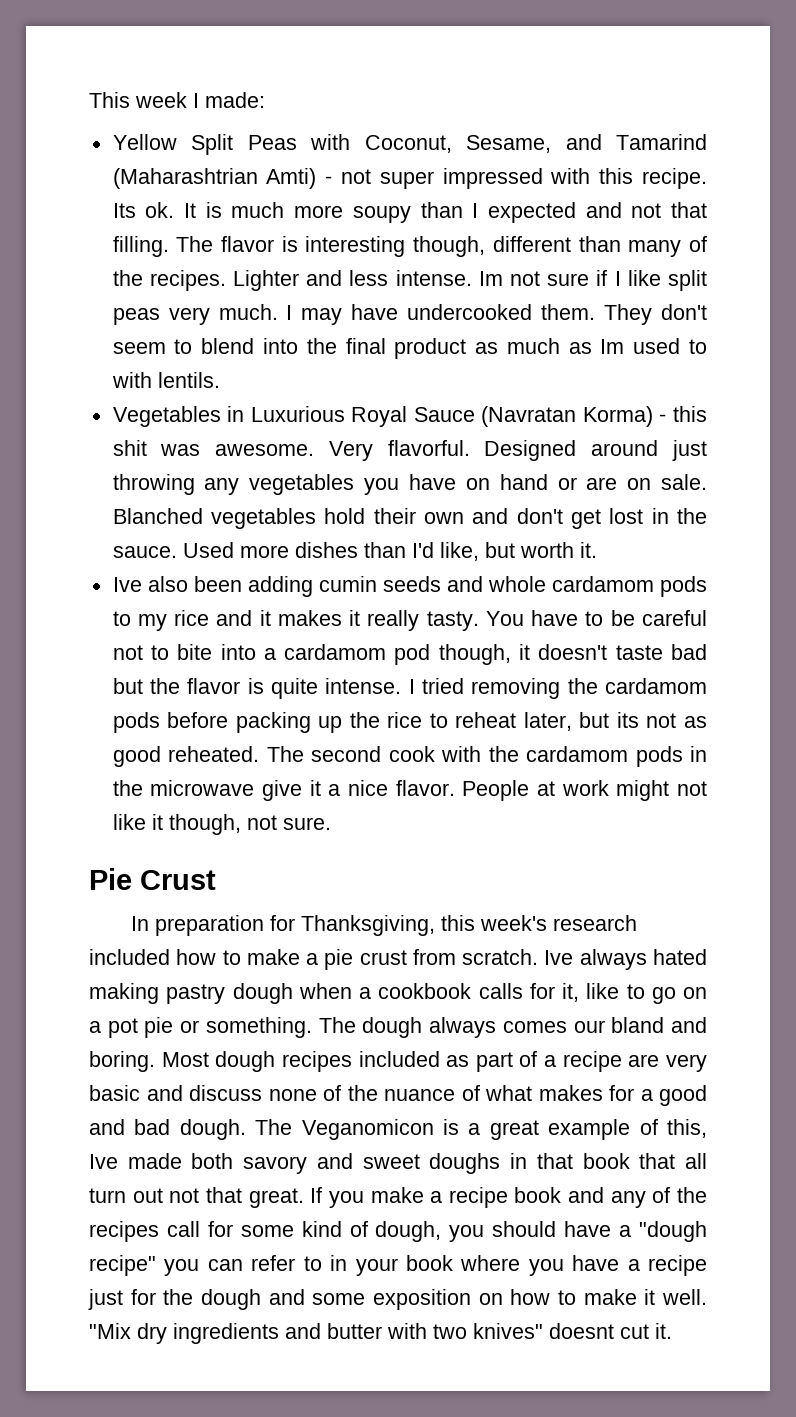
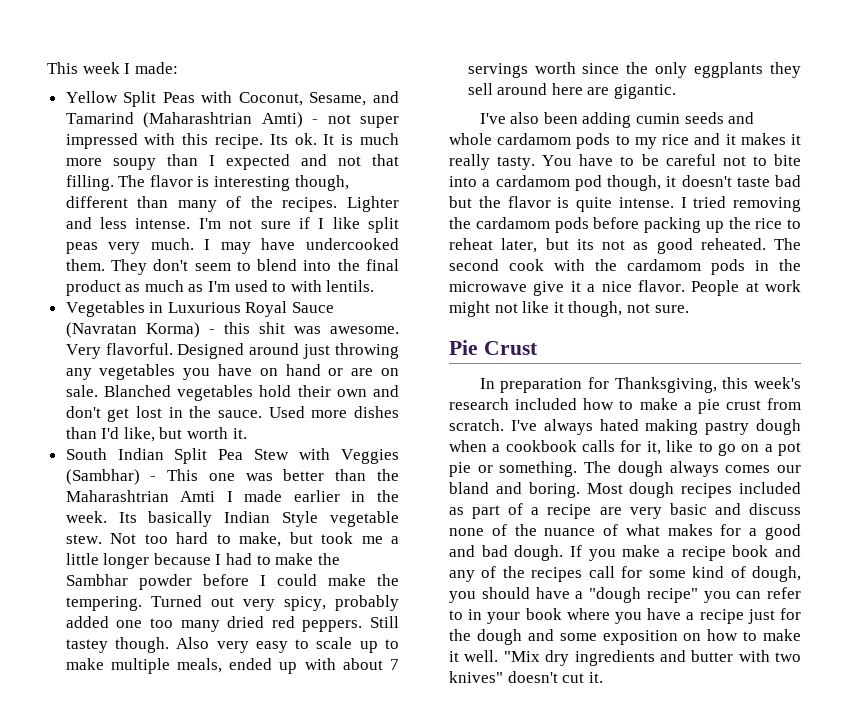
- Im not sure if I like split peas very much.
+ I'm not sure if I like split peas very much.
- They don't seem to blend into the final product as much as Im used to with lentils.
+ They don't seem to blend into the final product as much as I'm used to with lentils.
- Ive also been adding cumin seeds and whole cardamom pods to my rice and it makes it really tasty.
+ South Indian Split Pea Stew with Veggies (Sambhar) - This one was better than the Maharashtrian Amti I made earlier in the week. Its basically Indian Style vegetable stew. Not too hard to make, but took me a little longer because I had to make the Sambhar powder before I could make the tempering. Turned out very spicy, probably added one too many dried red peppers. Still tastey though. Also very easy to scale up to make multiple meals, ended up with about 7 servings worth since the only eggplants they sell around here are gigantic.
+ I've also been adding cumin seeds and whole cardamom pods to my rice and it makes it really tasty.
- Ive always hated making pastry dough when a cookbook calls for it, like to go on a pot pie or something.
+ I've always hated making pastry dough when a cookbook calls for it, like to go on a pot pie or something.
- The Veganomicon is a great example of this, Ive made both savory and sweet doughs in that book that all turn out not that great.
- "Mix dry ingredients and butter with two knives" doesnt cut it.
+ "Mix dry ingredients and butter with two knives" doesn't cut it.

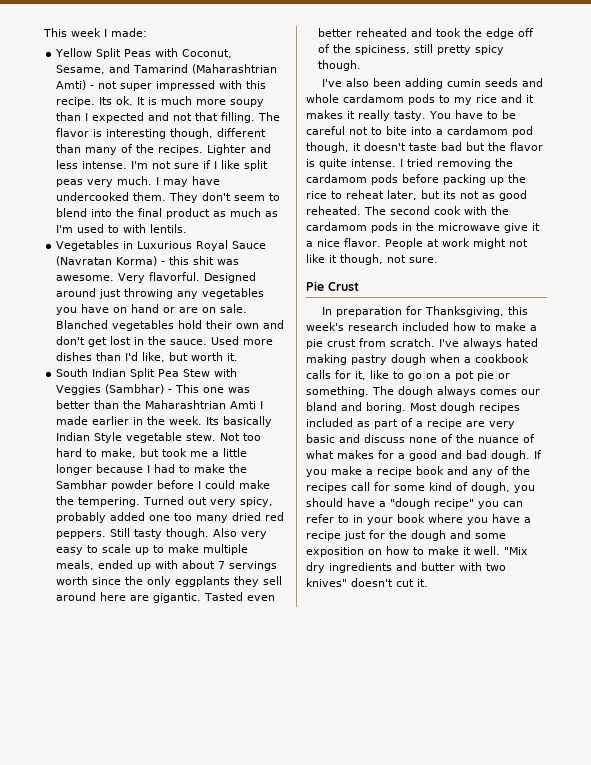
- Still tastey though.
+ Still tasty though.
+ Tasted even better reheated and took the edge off of the spiciness, still pretty spicy though.

